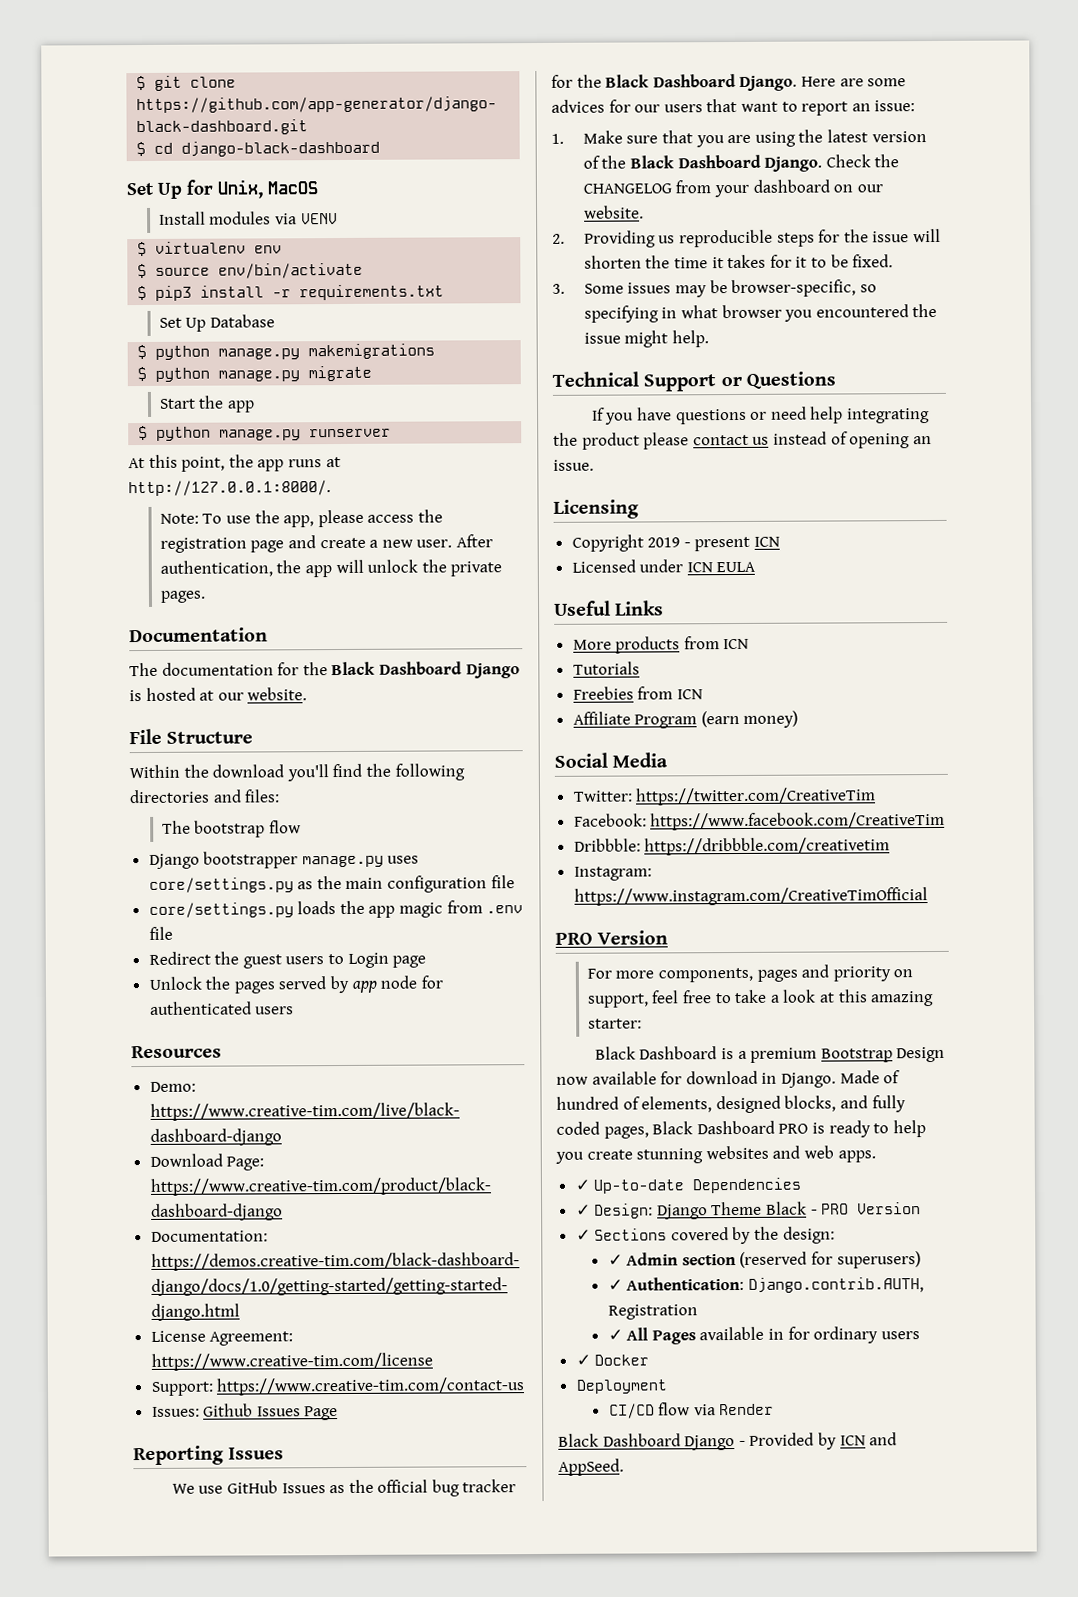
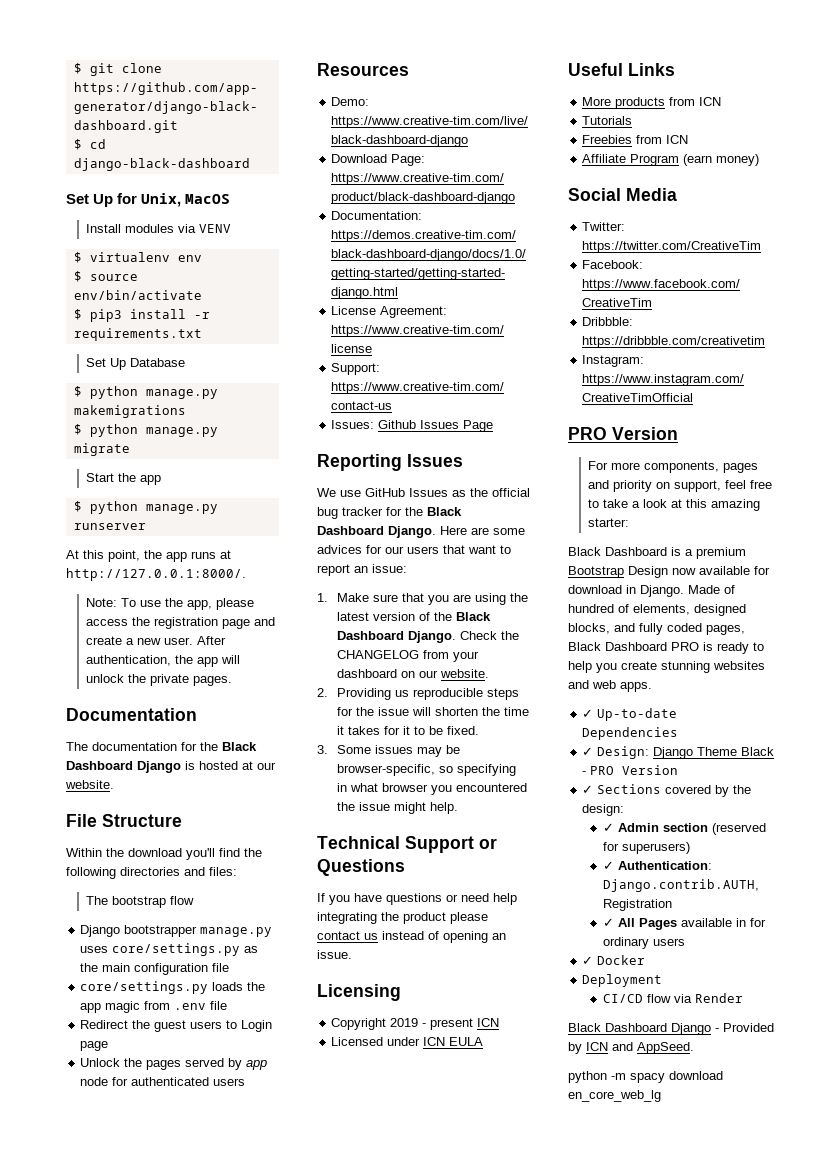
+ python -m spacy download en_core_web_lg

